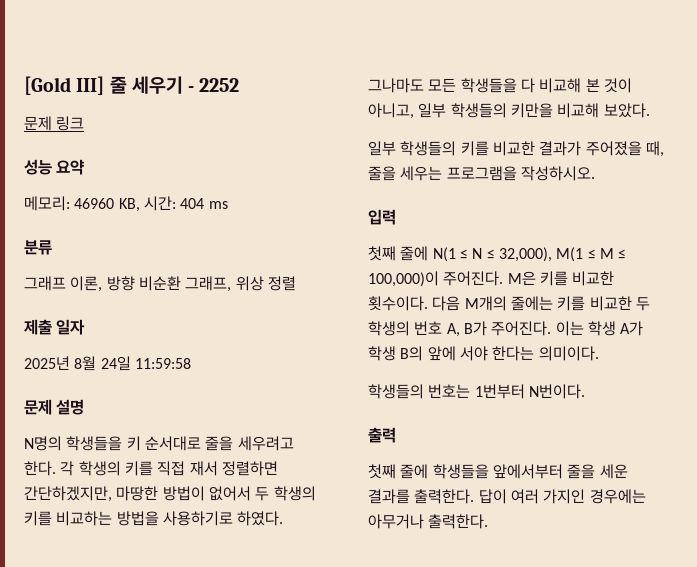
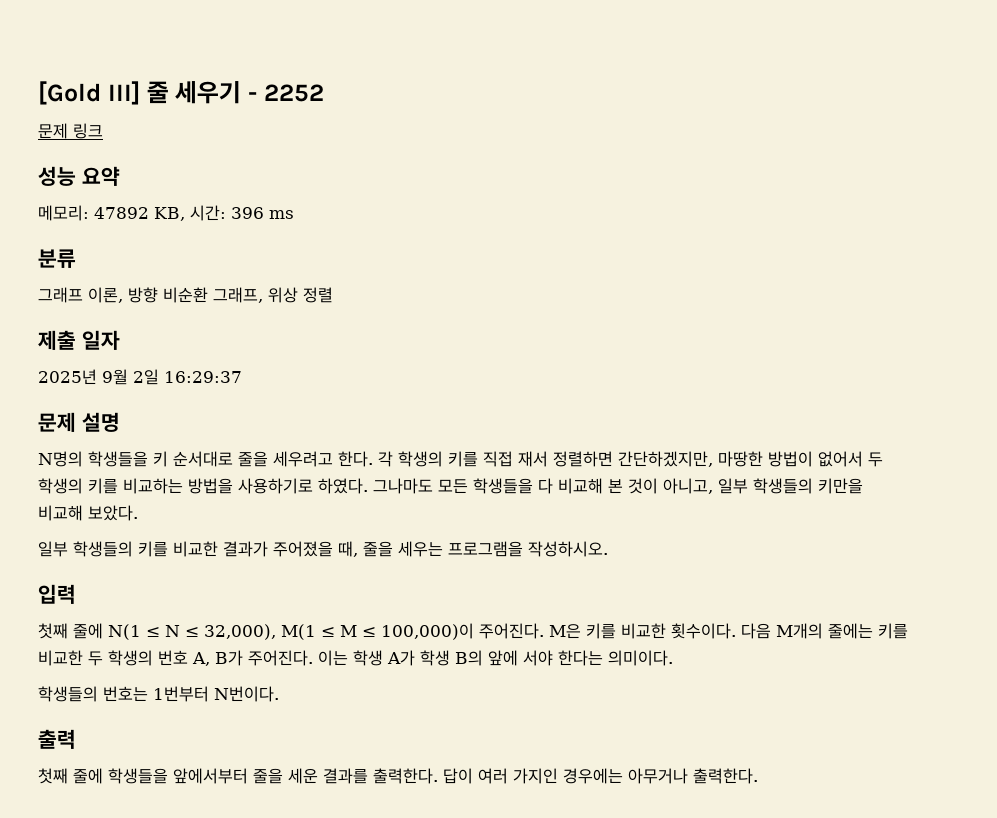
- 메모리: 46960 KB, 시간: 404 ms
+ 메모리: 47892 KB, 시간: 396 ms
- 2025년 8월 24일 11:59:58
+ 2025년 9월 2일 16:29:37

